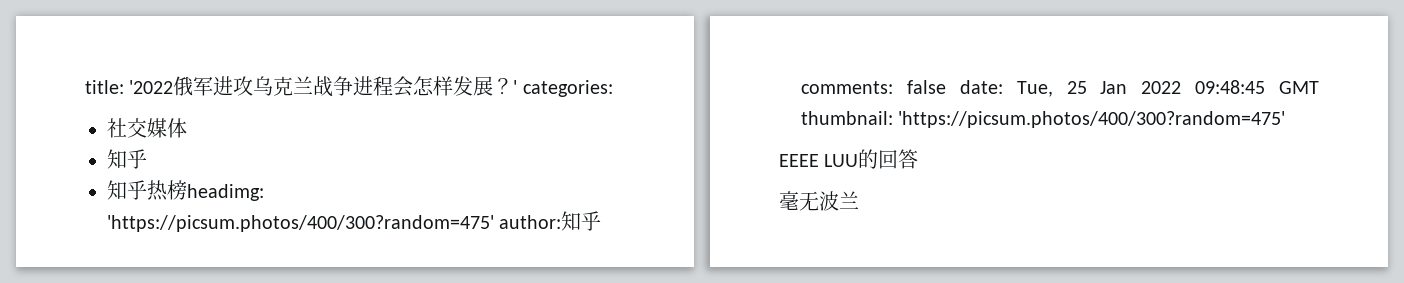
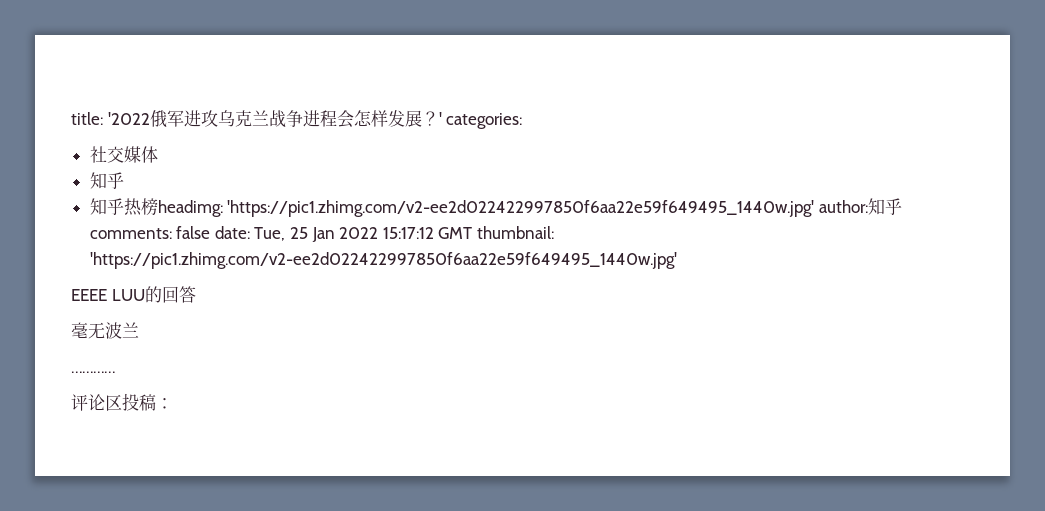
- 知乎热榜headimg: 'https://picsum.photos/400/300?random=475' author:知乎comments: false date: Tue, 25 Jan 2022 09:48:45 GMT thumbnail: 'https://picsum.photos/400/300?random=475'
+ 知乎热榜headimg: 'https://pic1.zhimg.com/v2-ee2d022422997850f6aa22e59f649495_1440w.jpg' author:知乎comments: false date: Tue, 25 Jan 2022 15:17:12 GMT thumbnail: 'https://pic1.zhimg.com/v2-ee2d022422997850f6aa22e59f649495_1440w.jpg'
+ …………
+ 评论区投稿：

